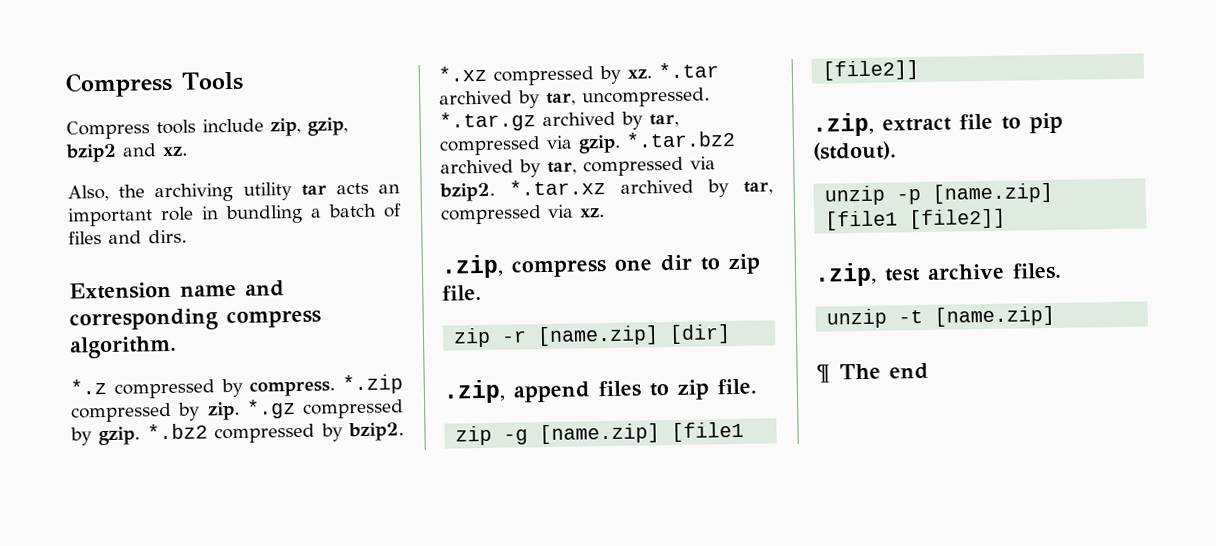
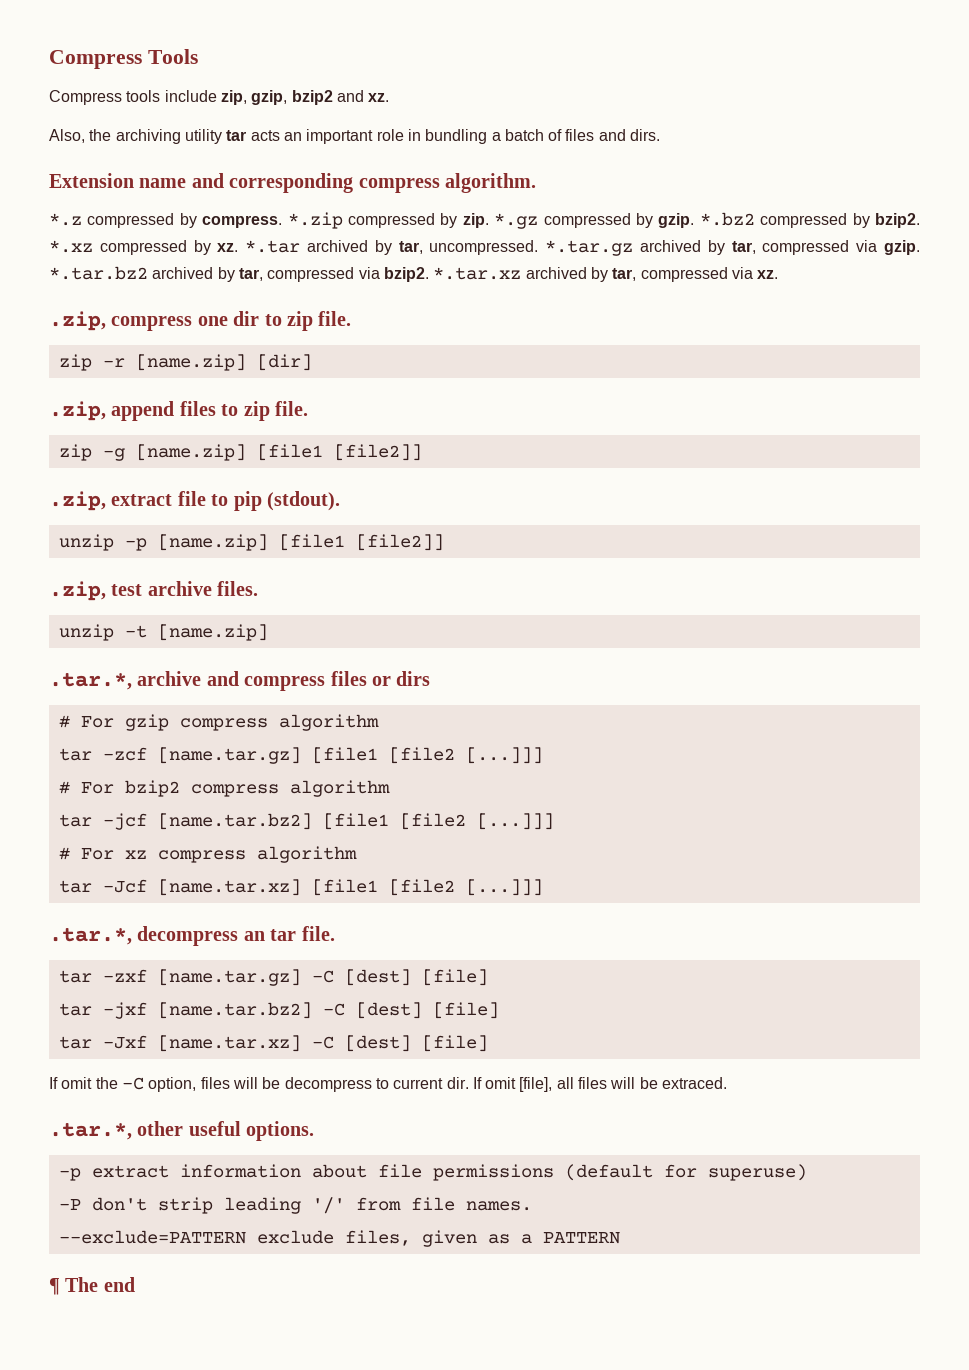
+ .tar.*, archive and compress files or dirs
+ # For gzip compress algorithm
+ tar -zcf [name.tar.gz] [file1 [file2 [...]]]
+ # For bzip2 compress algorithm
+ tar -jcf [name.tar.bz2] [file1 [file2 [...]]]
+ # For xz compress algorithm
+ tar -Jcf [name.tar.xz] [file1 [file2 [...]]]
+ .tar.*, decompress an tar file.
+ tar -zxf [name.tar.gz] -C [dest] [file]
+ tar -jxf [name.tar.bz2] -C [dest] [file]
+ tar -Jxf [name.tar.xz] -C [dest] [file]
+ If omit the -C option, files will be decompress to current dir. If omit [file], all files will be extraced.
+ .tar.*, other useful options.
+ -p extract information about file permissions (default for superuse)
+ -P don't strip leading '/' from file names.
+ --exclude=PATTERN exclude files, given as a PATTERN

